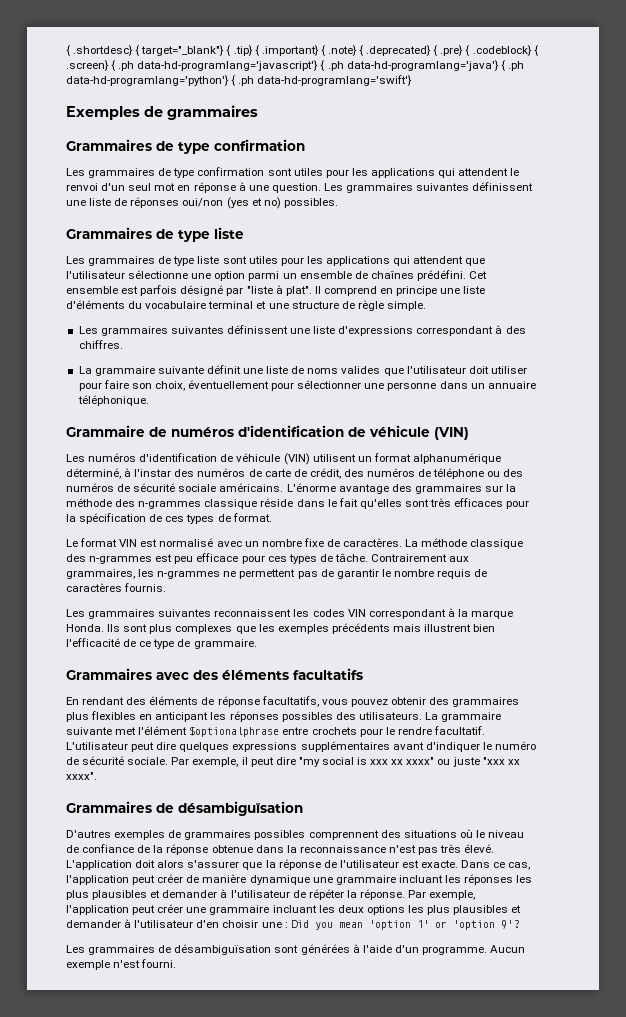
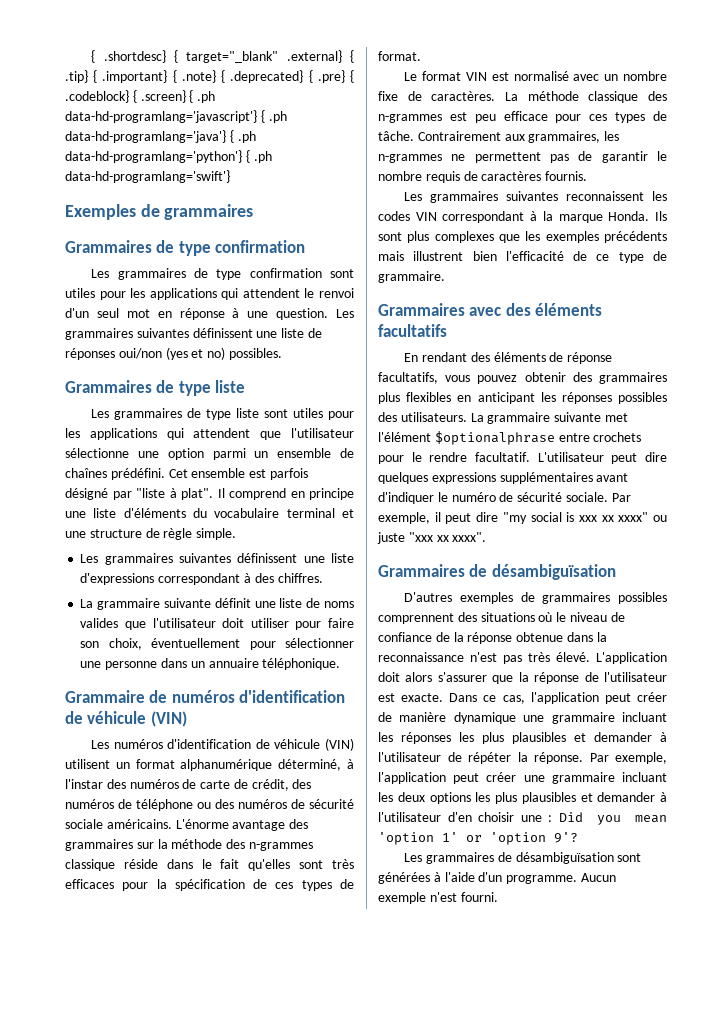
- { .shortdesc} { target="_blank"} { .tip} { .important} { .note} { .deprecated} { .pre} { .codeblock} { .screen} { .ph data-hd-programlang='javascript'} { .ph data-hd-programlang='java'} { .ph data-hd-programlang='python'} { .ph data-hd-programlang='swift'}
+ { .shortdesc} { target="_blank" .external} { .tip} { .important} { .note} { .deprecated} { .pre} { .codeblock} { .screen} { .ph data-hd-programlang='javascript'} { .ph data-hd-programlang='java'} { .ph data-hd-programlang='python'} { .ph data-hd-programlang='swift'}

